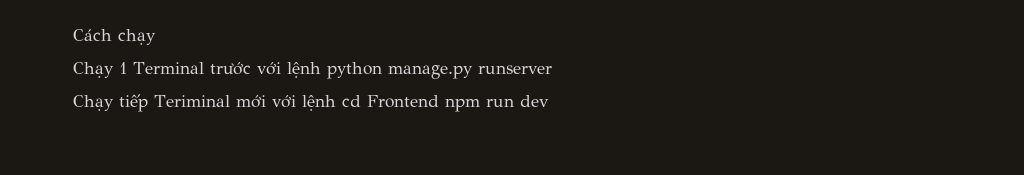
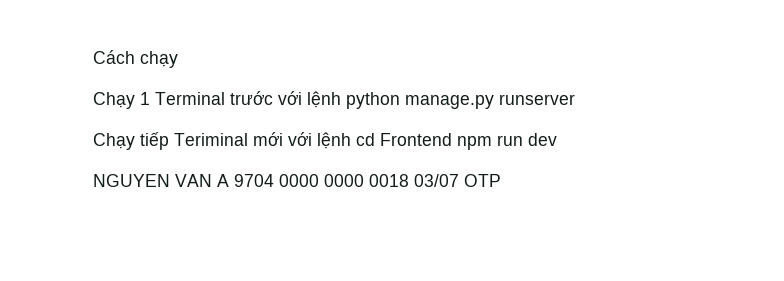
+ NGUYEN VAN A 9704 0000 0000 0018 03/07 OTP

